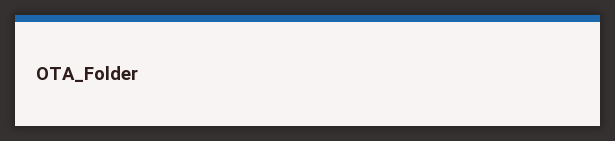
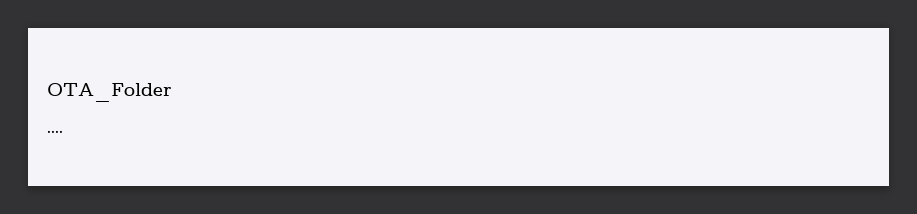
+ ....

